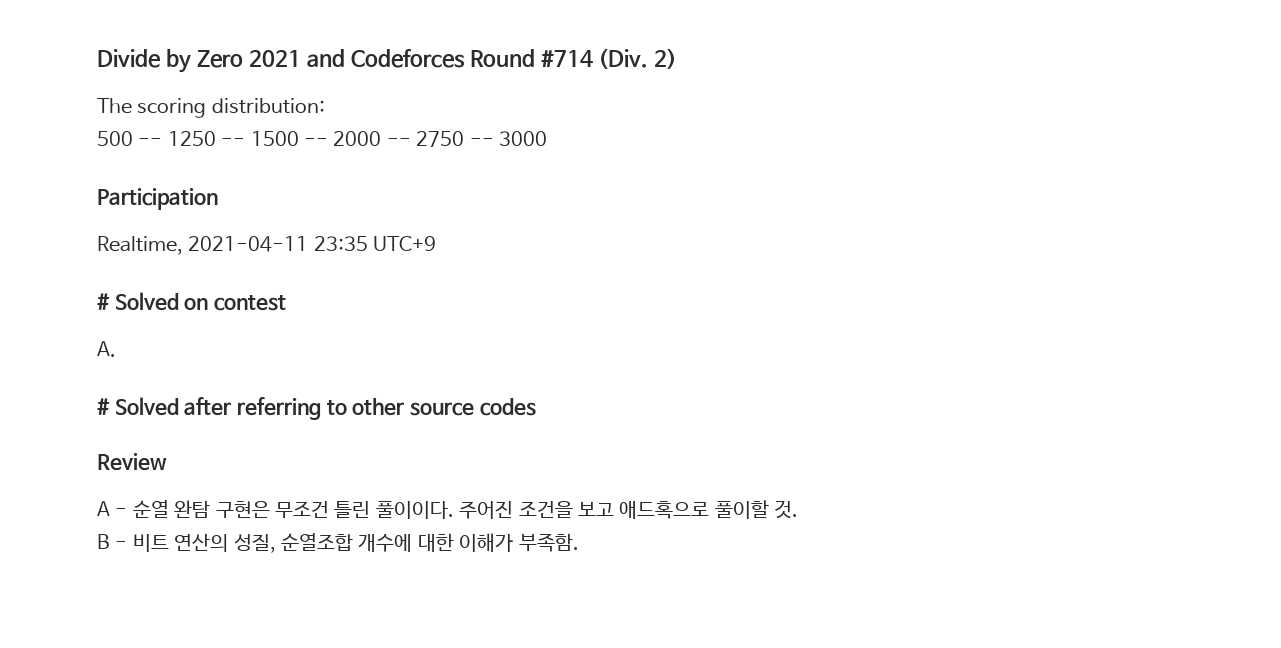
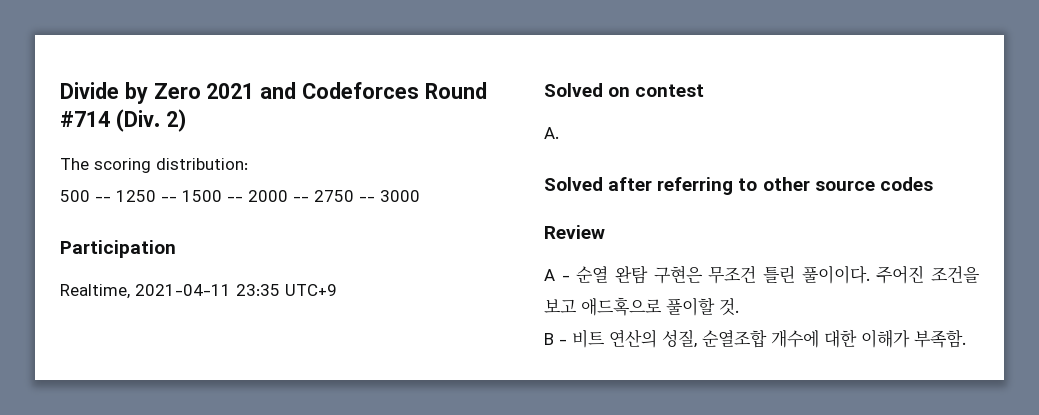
- # Solved on contest
+ Solved on contest
- # Solved after referring to other source codes
+ Solved after referring to other source codes

